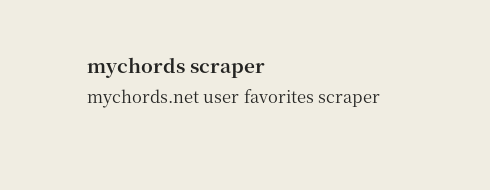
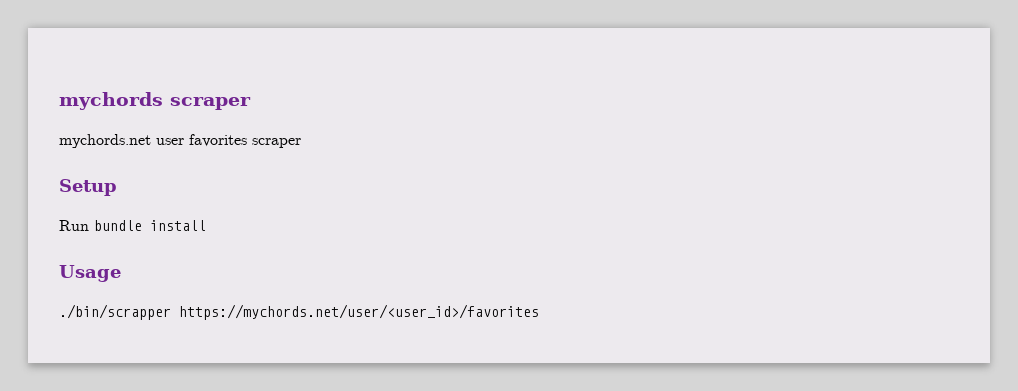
+ Setup
+ Run bundle install
+ Usage
+ ./bin/scrapper https://mychords.net/user/<user_id>/favorites

